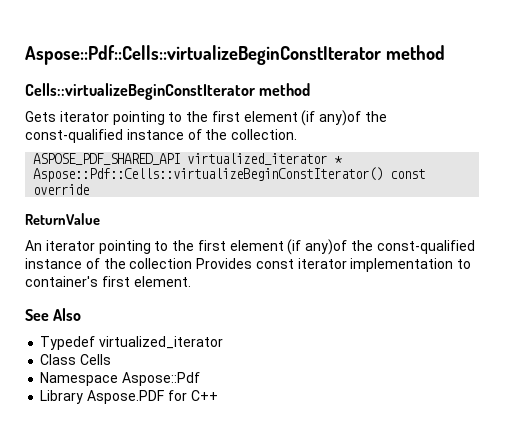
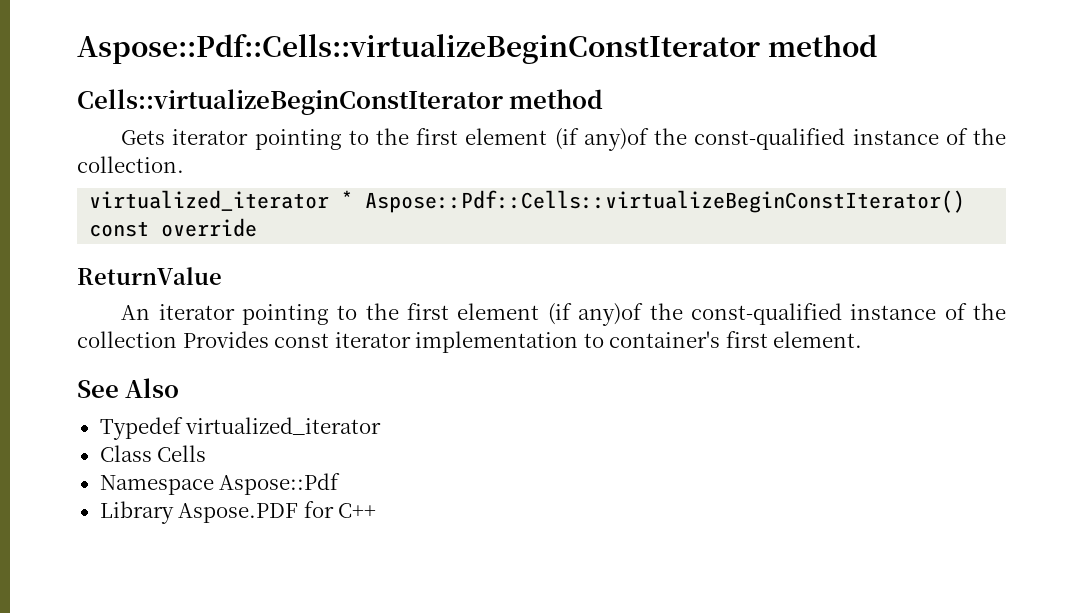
- ASPOSE_PDF_SHARED_API virtualized_iterator * Aspose::Pdf::Cells::virtualizeBeginConstIterator() const override
+ virtualized_iterator * Aspose::Pdf::Cells::virtualizeBeginConstIterator() const override

